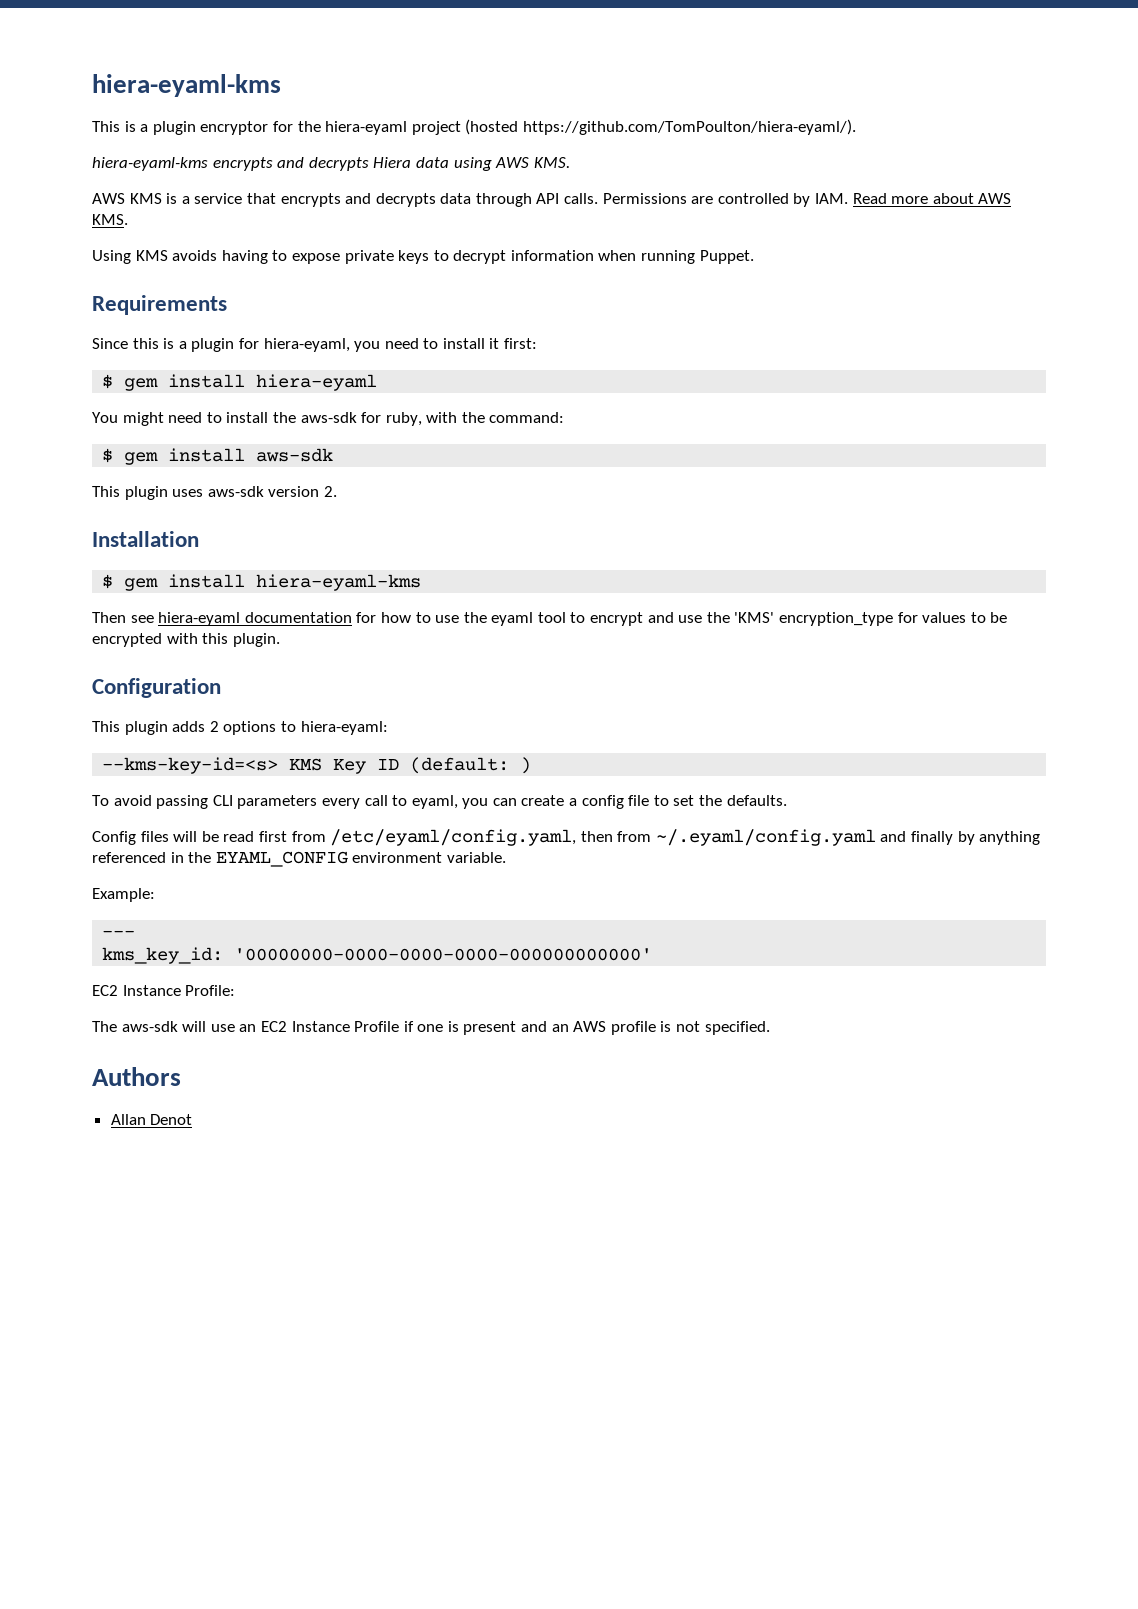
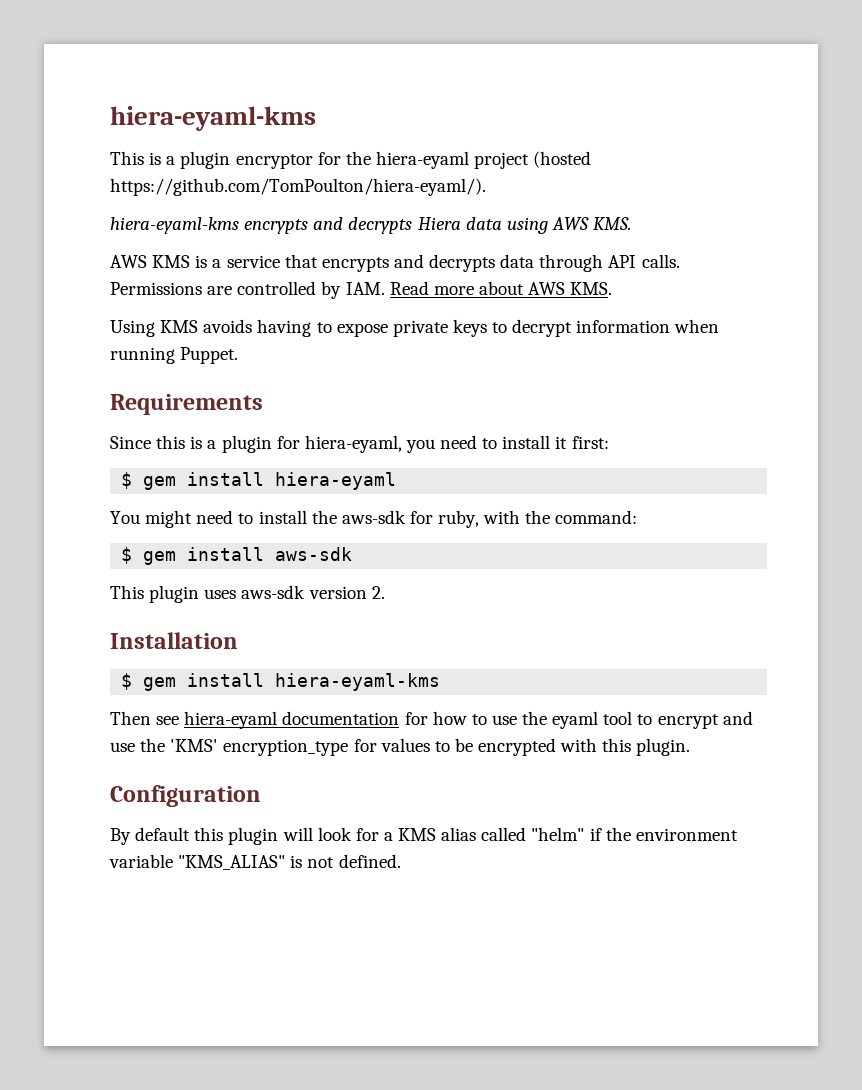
- This plugin adds 2 options to hiera-eyaml:
- --kms-key-id=<s> KMS Key ID (default: )
- To avoid passing CLI parameters every call to eyaml, you can create a config file to set the defaults.
- Config files will be read first from /etc/eyaml/config.yaml, then from ~/.eyaml/config.yaml and finally by anything referenced in the EYAML_CONFIG environment variable.
- Example:
- ---
- kms_key_id: '00000000-0000-0000-0000-000000000000'
- EC2 Instance Profile:
- The aws-sdk will use an EC2 Instance Profile if one is present and an AWS profile is not specified.
- Authors
- Allan Denot
+ By default this plugin will look for a KMS alias called "helm" if the environment variable "KMS_ALIAS" is not defined.

